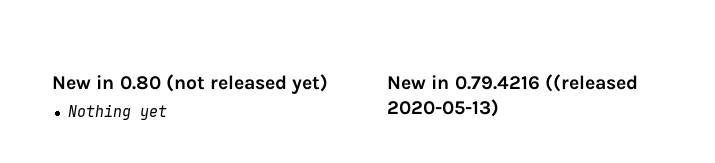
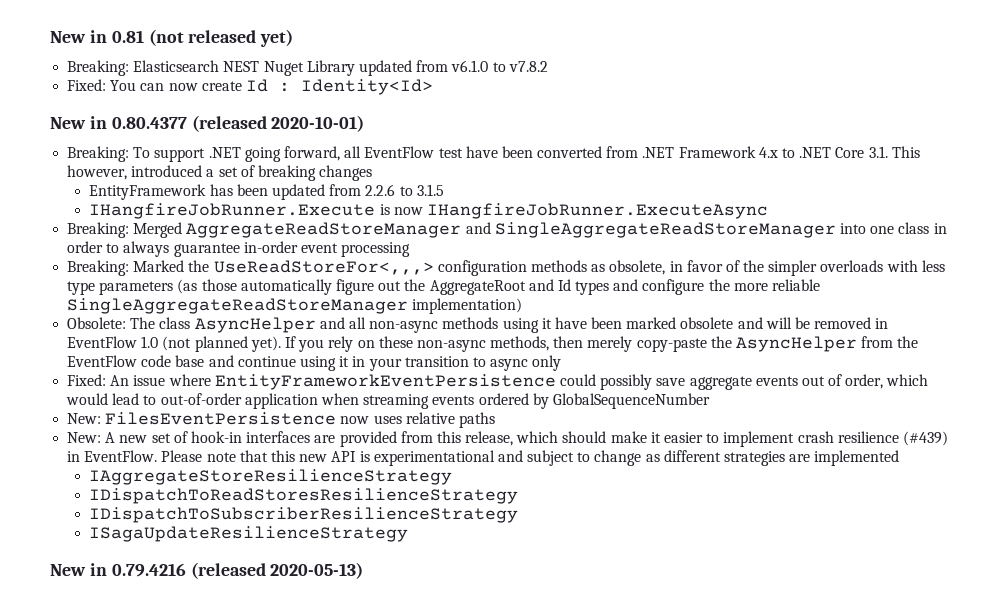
- New in 0.80 (not released yet)
+ New in 0.81 (not released yet)
- Nothing yet
+ Breaking: Elasticsearch NEST Nuget Library updated from v6.1.0 to v7.8.2
+ Fixed: You can now create Id : Identity<Id>
+ New in 0.80.4377 (released 2020-10-01)
+ Breaking: To support .NET going forward, all EventFlow test have been converted from .NET Framework 4.x to .NET Core 3.1. This however, introduced a set of breaking changes
+ EntityFramework has been updated from 2.2.6 to 3.1.5
+ IHangfireJobRunner.Execute is now IHangfireJobRunner.ExecuteAsync
+ Breaking: Merged AggregateReadStoreManager and SingleAggregateReadStoreManager into one class in order to always guarantee in-order event processing
+ Breaking: Marked the UseReadStoreFor<,,,> configuration methods as obsolete, in favor of the simpler overloads with less type parameters (as those automatically figure out the AggregateRoot and Id types and configure the more reliable SingleAggregateReadStoreManager implementation)
+ Obsolete: The class AsyncHelper and all non-async methods using it have been marked obsolete and will be removed in EventFlow 1.0 (not planned yet). If you rely on these non-async methods, then merely copy-paste the AsyncHelper from the EventFlow code base and continue using it in your transition to async only
+ Fixed: An issue where EntityFrameworkEventPersistence could possibly save aggregate events out of order, which would lead to out-of-order application when streaming events ordered by GlobalSequenceNumber
+ New: FilesEventPersistence now uses relative paths
+ New: A new set of hook-in interfaces are provided from this release, which should make it easier to implement crash resilience (#439) in EventFlow. Please note that this new API is experimentational and subject to change as different strategies are implemented
+ IAggregateStoreResilienceStrategy
+ IDispatchToReadStoresResilienceStrategy
+ IDispatchToSubscriberResilienceStrategy
+ ISagaUpdateResilienceStrategy
- New in 0.79.4216 ((released 2020-05-13)
+ New in 0.79.4216 (released 2020-05-13)

